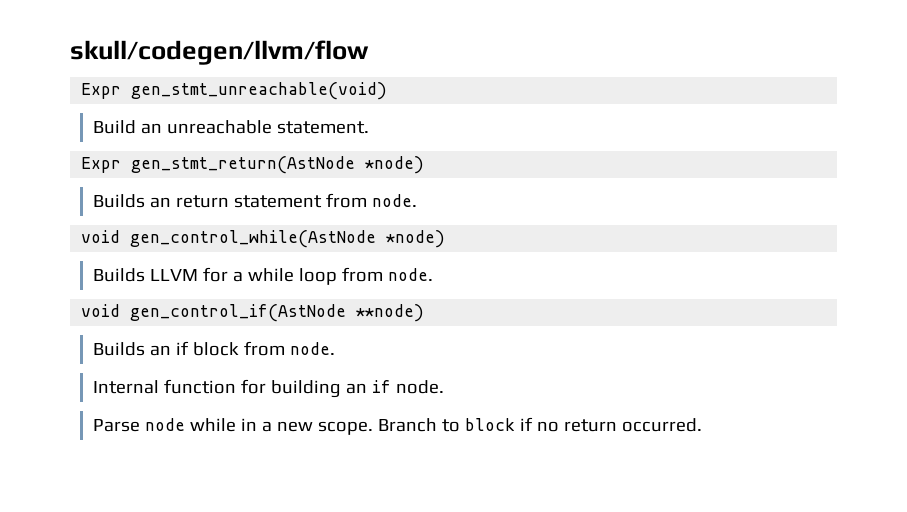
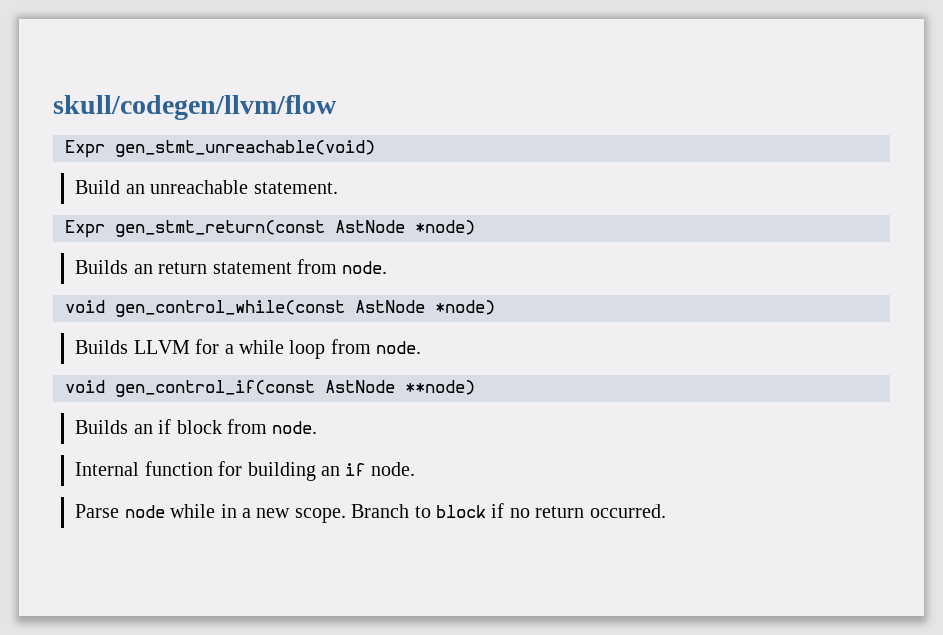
- Expr gen_stmt_return(AstNode *node)
+ Expr gen_stmt_return(const AstNode *node)
- void gen_control_while(AstNode *node)
+ void gen_control_while(const AstNode *node)
- void gen_control_if(AstNode **node)
+ void gen_control_if(const AstNode **node)

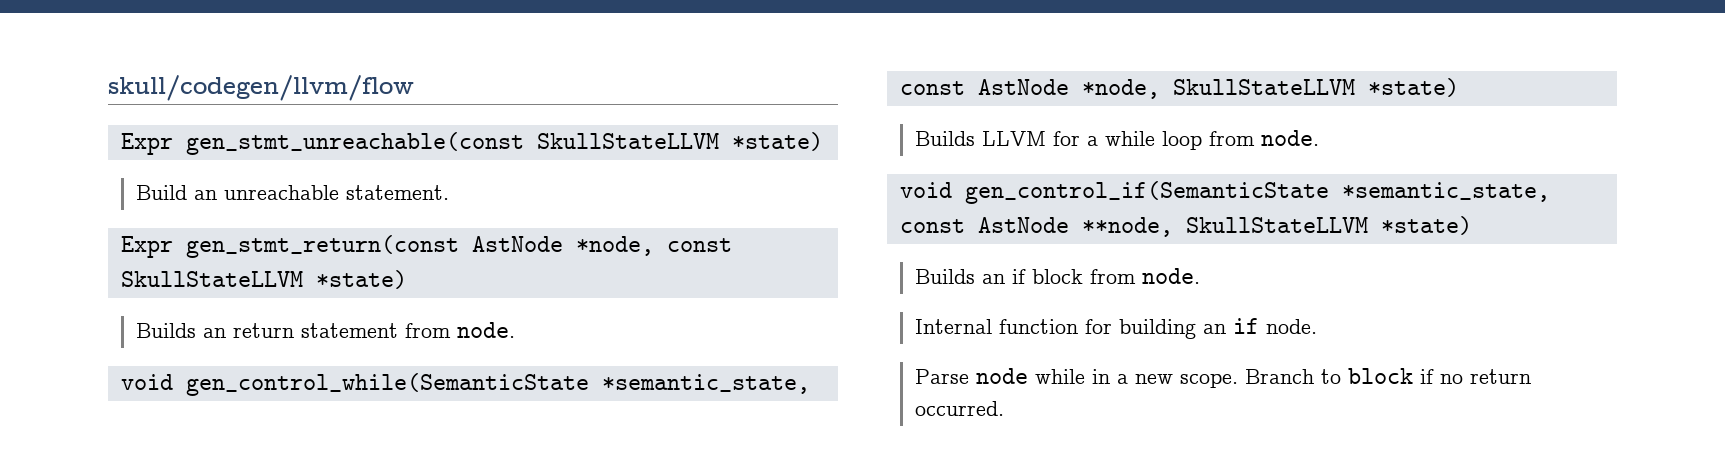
- Expr gen_stmt_unreachable(void)
+ Expr gen_stmt_unreachable(const SkullStateLLVM *state)
- Expr gen_stmt_return(const AstNode *node)
+ Expr gen_stmt_return(const AstNode *node, const SkullStateLLVM *state)
- void gen_control_while(const AstNode *node)
+ void gen_control_while(SemanticState *semantic_state, const AstNode *node, SkullStateLLVM *state)
- void gen_control_if(const AstNode **node)
+ void gen_control_if(SemanticState *semantic_state, const AstNode **node, SkullStateLLVM *state)

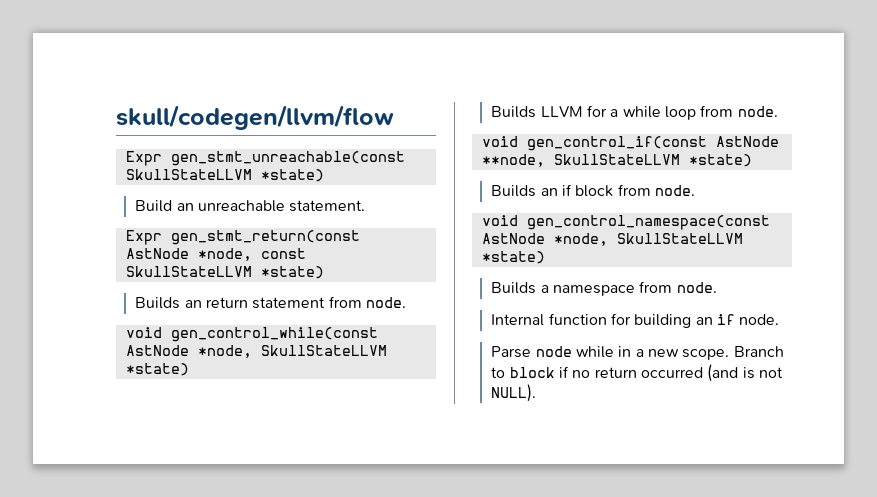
- void gen_control_while(SemanticState *semantic_state, const AstNode *node, SkullStateLLVM *state)
+ void gen_control_while(const AstNode *node, SkullStateLLVM *state)
- void gen_control_if(SemanticState *semantic_state, const AstNode **node, SkullStateLLVM *state)
+ void gen_control_if(const AstNode **node, SkullStateLLVM *state)
+ void gen_control_namespace(const AstNode *node, SkullStateLLVM *state)
+ Builds a namespace from node.
- Branch to block if no return occurred.
+ Branch to block if no return occurred (and is not NULL).

